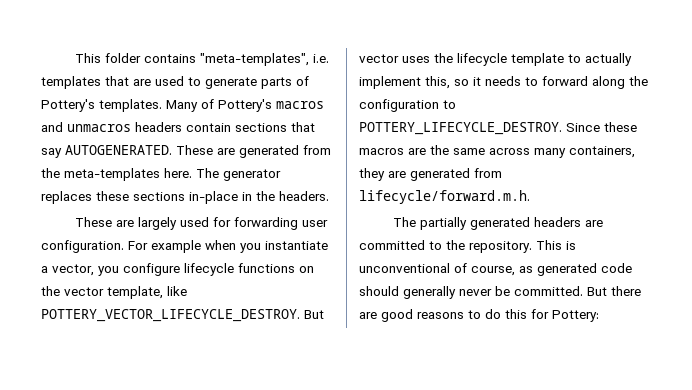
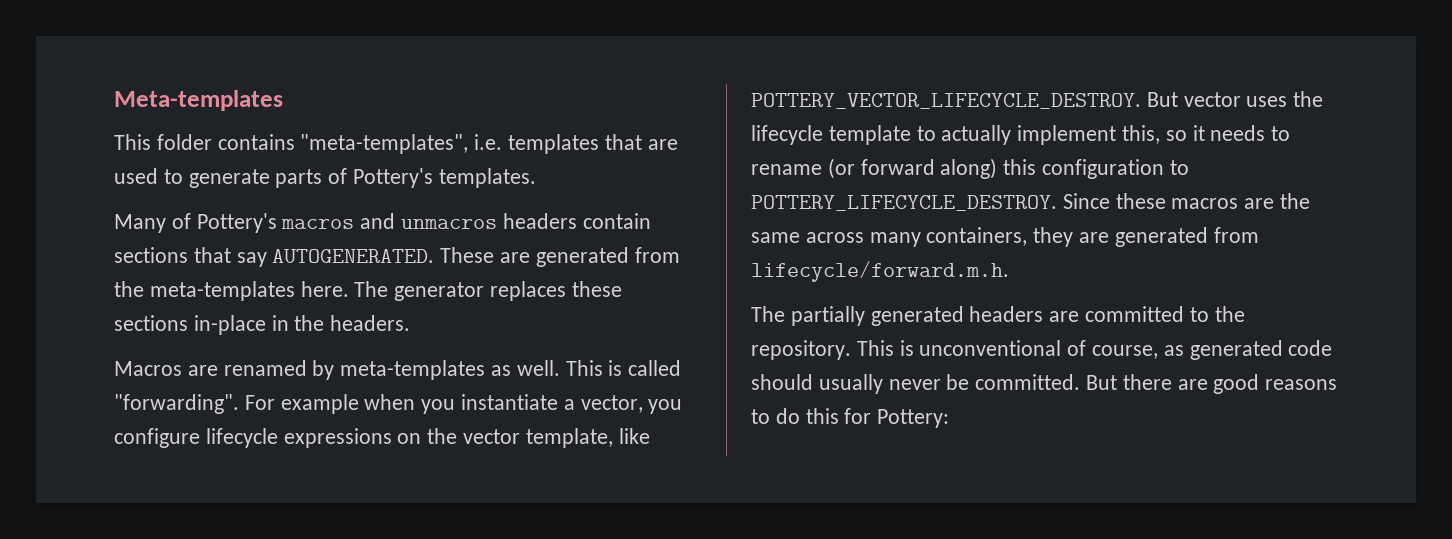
+ Meta-templates
- This folder contains "meta-templates", i.e. templates that are used to generate parts of Pottery's templates. Many of Pottery's macros and unmacros headers contain sections that say AUTOGENERATED.
+ This folder contains "meta-templates", i.e. templates that are used to generate parts of Pottery's templates.
+ Many of Pottery's macros and unmacros headers contain sections that say AUTOGENERATED.
- These are largely used for forwarding user configuration.
+ Macros are renamed by meta-templates as well. This is called "forwarding".
- For example when you instantiate a vector, you configure lifecycle functions on the vector template, like POTTERY_VECTOR_LIFECYCLE_DESTROY.
+ For example when you instantiate a vector, you configure lifecycle expressions on the vector template, like POTTERY_VECTOR_LIFECYCLE_DESTROY.
- But vector uses the lifecycle template to actually implement this, so it needs to forward along the configuration to POTTERY_LIFECYCLE_DESTROY.
+ But vector uses the lifecycle template to actually implement this, so it needs to rename (or forward along) this configuration to POTTERY_LIFECYCLE_DESTROY.
- This is unconventional of course, as generated code should generally never be committed.
+ This is unconventional of course, as generated code should usually never be committed.

